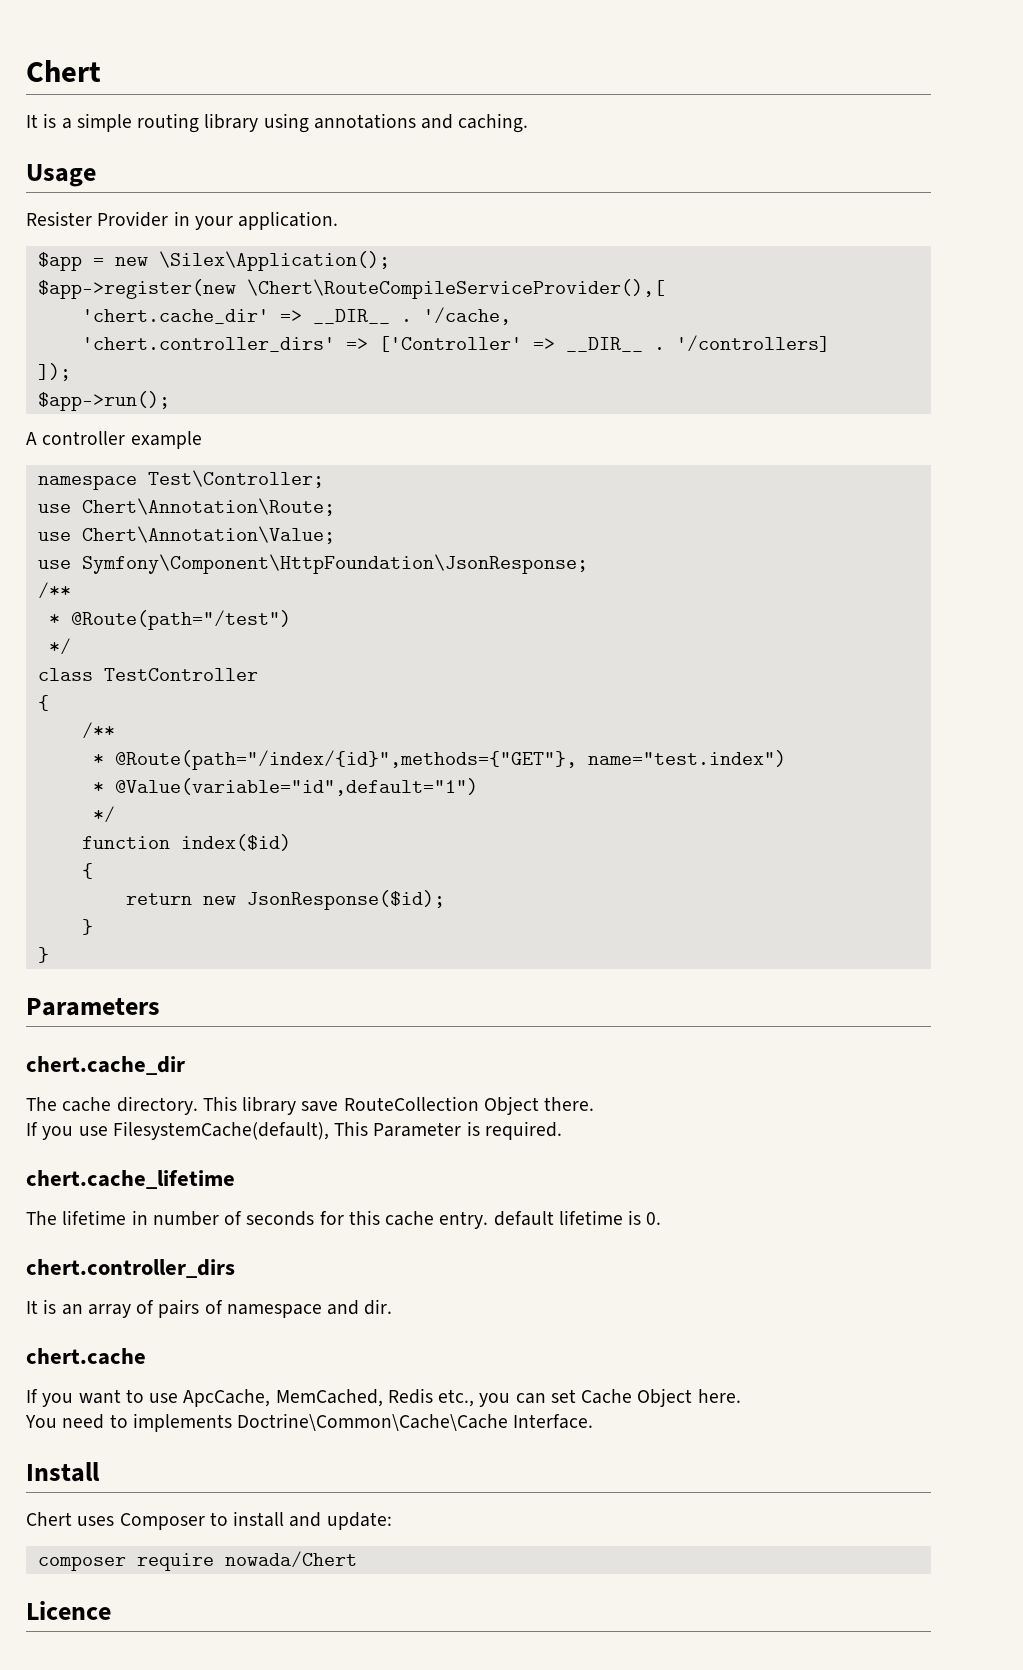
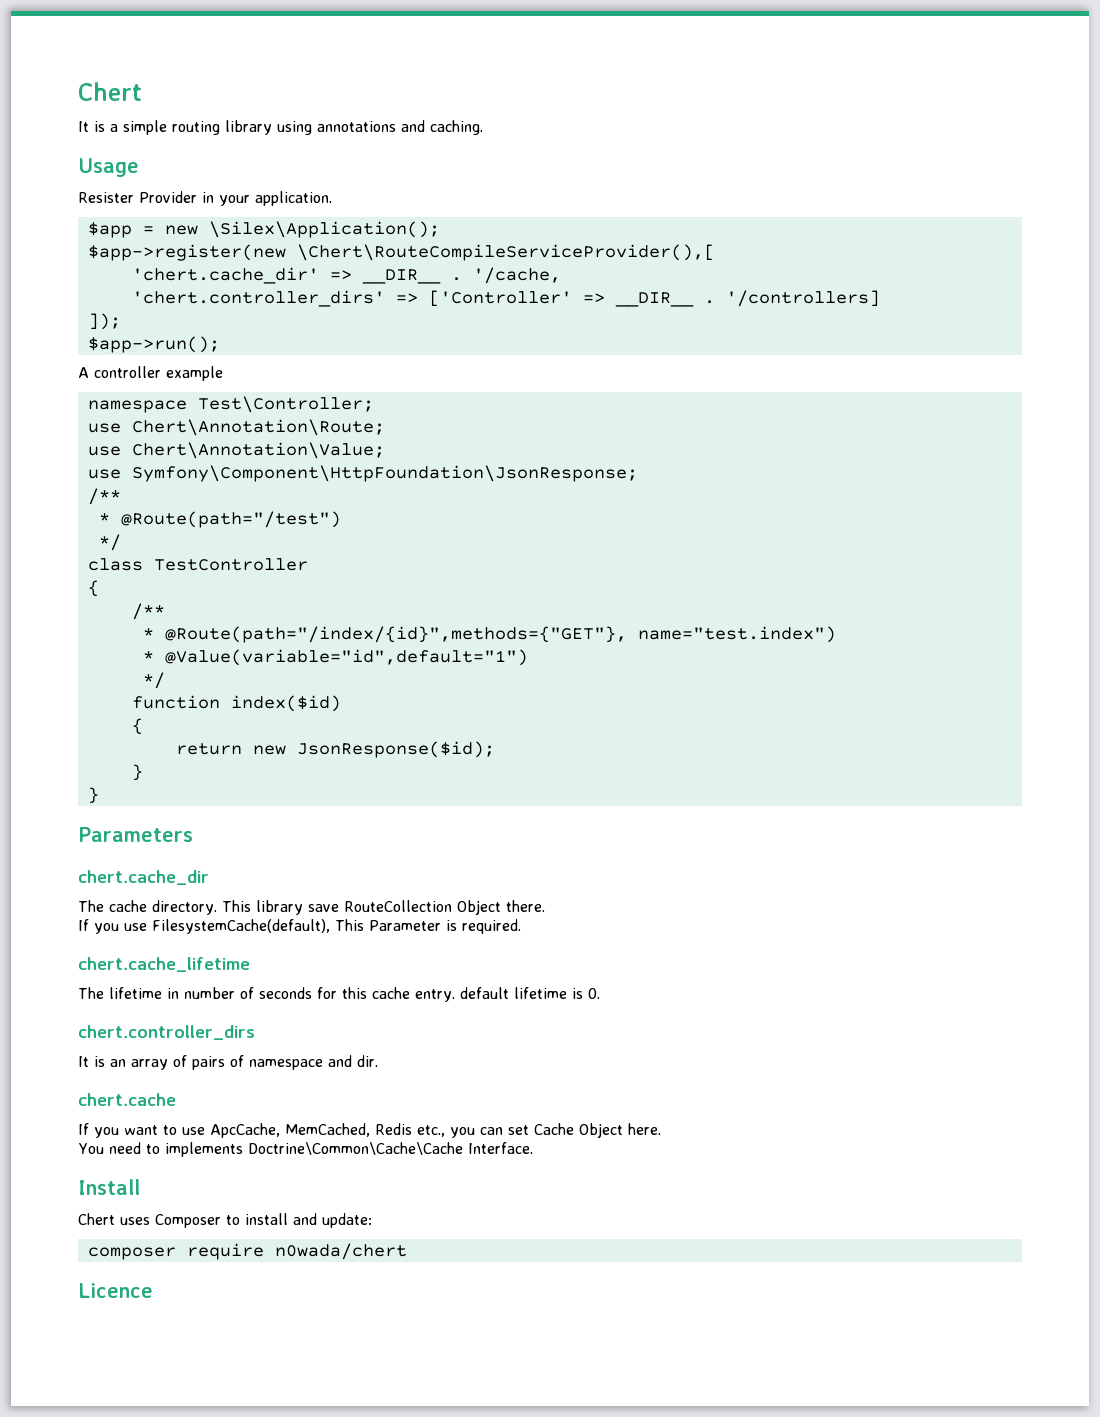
- composer require nowada/Chert
+ composer require n0wada/chert

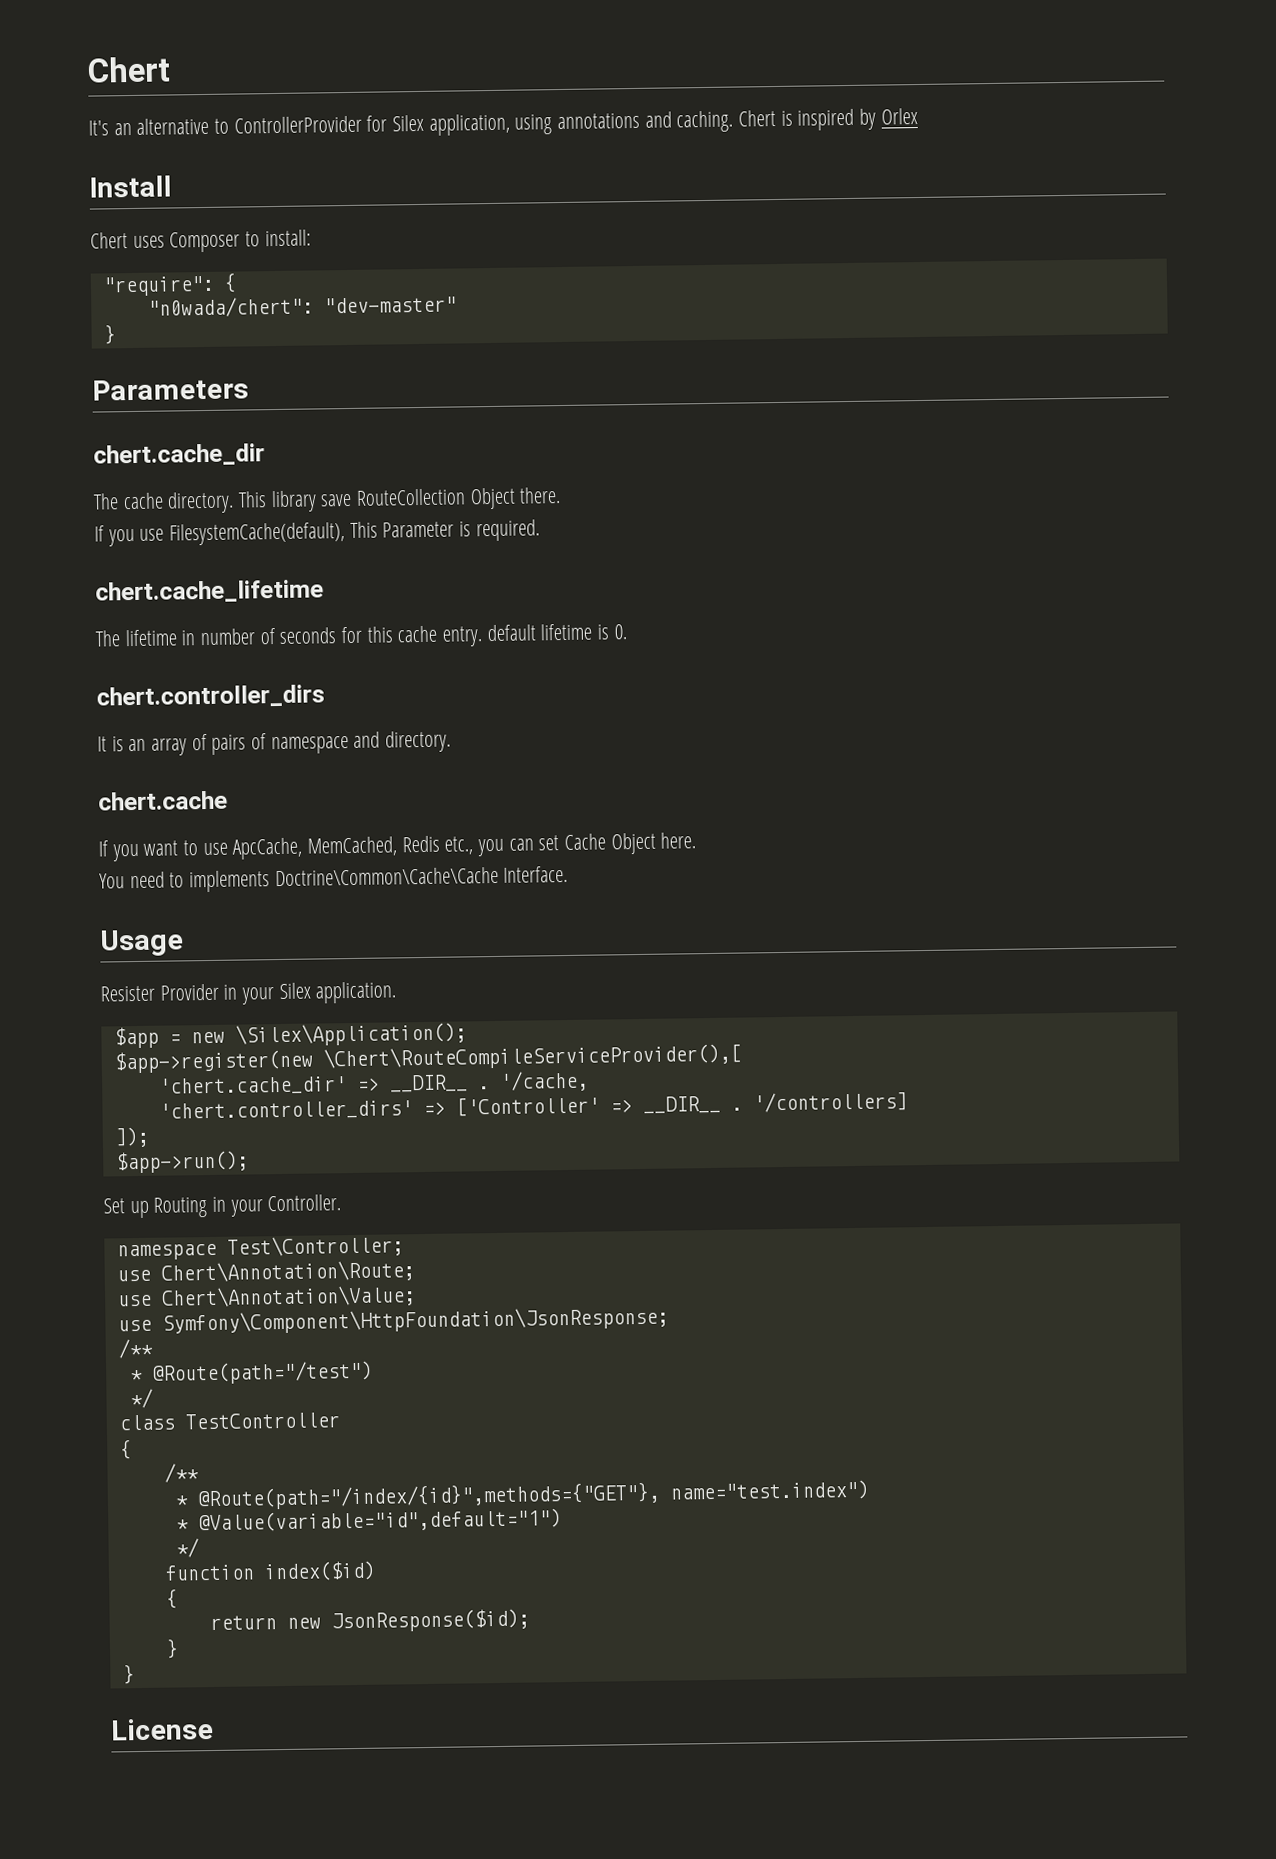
- It is a simple routing library using annotations and caching.
- Usage
- Resister Provider in your application.
- $app = new \Silex\Application();
- $app->register(new \Chert\RouteCompileServiceProvider(),[
- 'chert.cache_dir' => __DIR__ . '/cache,
- 'chert.controller_dirs' => ['Controller' => __DIR__ . '/controllers]
- ]);
- $app->run();
- A controller example
- namespace Test\Controller;
- use Chert\Annotation\Route;
- use Chert\Annotation\Value;
- use Symfony\Component\HttpFoundation\JsonResponse;
- /**
- * @Route(path="/test")
- */
- class TestController
- {
- /**
- * @Route(path="/index/{id}",methods={"GET"}, name="test.index")
- * @Value(variable="id",default="1")
- */
- function index($id)
- {
- return new JsonResponse($id);
- }
+ It's an alternative to ControllerProvider for Silex application, using annotations and caching. Chert is inspired by Orlex
+ Install
+ Chert uses Composer to install:
+ "require": {
+ "n0wada/chert": "dev-master"
- It is an array of pairs of namespace and dir.
+ It is an array of pairs of namespace and directory.
- Install
- Chert uses Composer to install and update:
- composer require n0wada/chert
- Licence
+ Usage
+ Resister Provider in your Silex application.
+ $app = new \Silex\Application();
+ $app->register(new \Chert\RouteCompileServiceProvider(),[
+ 'chert.cache_dir' => __DIR__ . '/cache,
+ 'chert.controller_dirs' => ['Controller' => __DIR__ . '/controllers]
+ ]);
+ $app->run();
+ Set up Routing in your Controller.
+ namespace Test\Controller;
+ use Chert\Annotation\Route;
+ use Chert\Annotation\Value;
+ use Symfony\Component\HttpFoundation\JsonResponse;
+ /**
+ * @Route(path="/test")
+ */
+ class TestController
+ {
+ /**
+ * @Route(path="/index/{id}",methods={"GET"}, name="test.index")
+ * @Value(variable="id",default="1")
+ */
+ function index($id)
+ {
+ return new JsonResponse($id);
+ }
+ }
+ License

